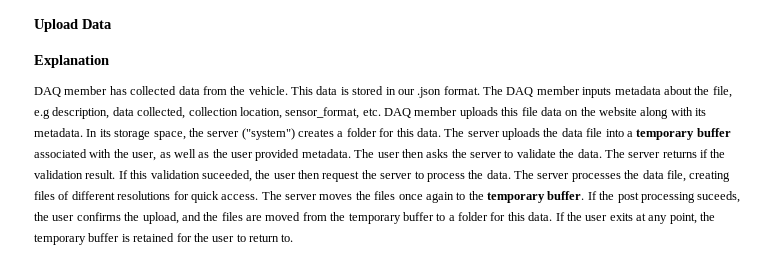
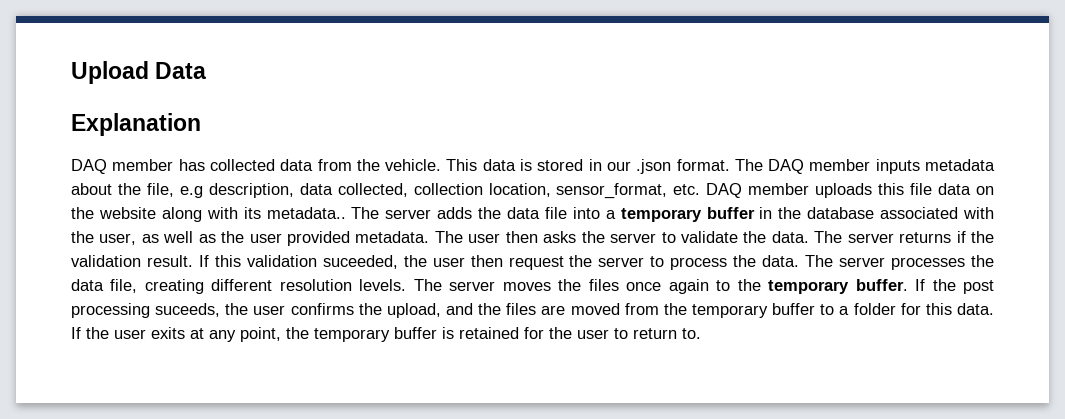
- The DAQ member inputs metadata about the file, e.g description, data collected, collection location, sensor_format, etc. DAQ member uploads this file data on the website along with its metadata. In its storage space, the server ("system") creates a folder for this data. The server uploads the data file into a temporary buffer associated with the user, as well as the user provided metadata.
+ The DAQ member inputs metadata about the file, e.g description, data collected, collection location, sensor_format, etc. DAQ member uploads this file data on the website along with its metadata.. The server adds the data file into a temporary buffer in the database associated with the user, as well as the user provided metadata.
- The server processes the data file, creating files of different resolutions for quick access.
+ The server processes the data file, creating different resolution levels.

